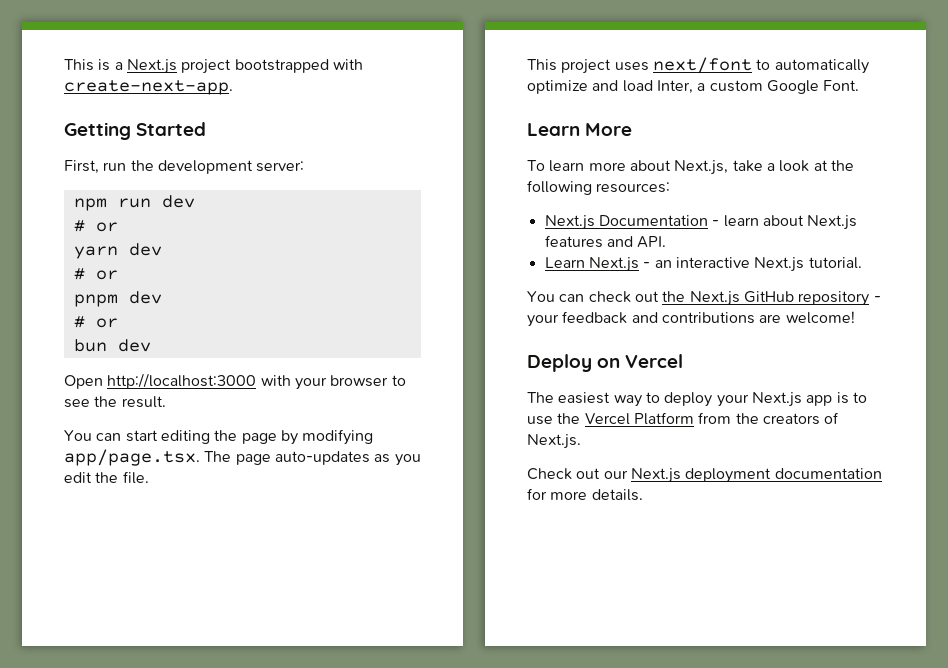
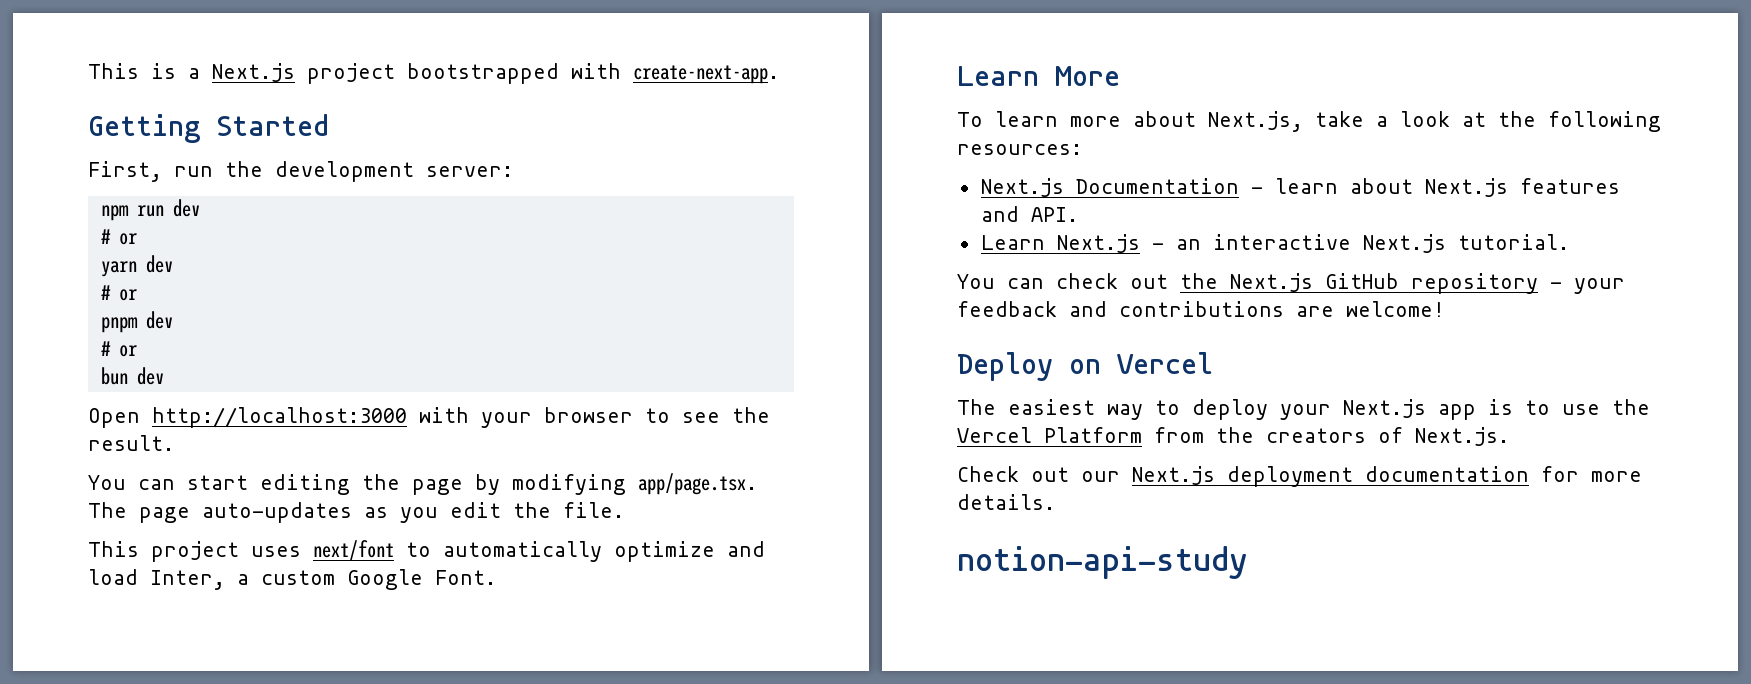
+ notion-api-study

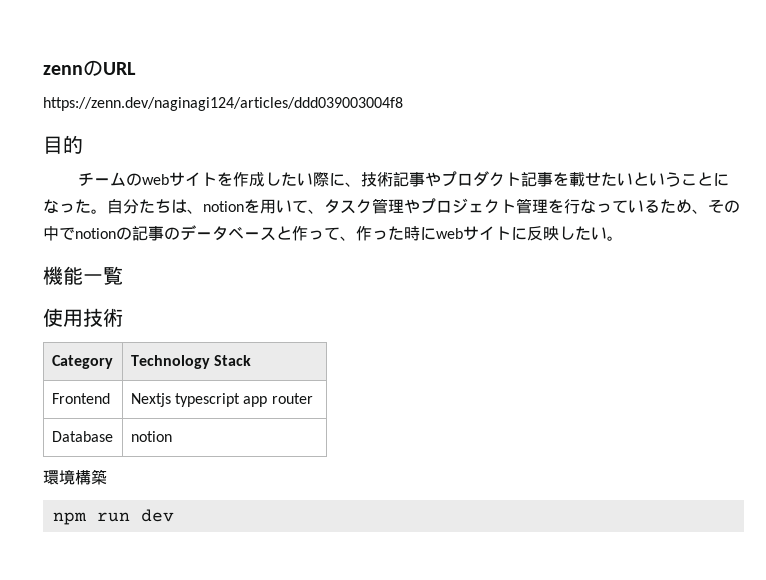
- This is a Next.js project bootstrapped with create-next-app.
- Getting Started
- First, run the development server:
+ zennのURL
+ https://zenn.dev/naginagi124/articles/ddd039003004f8
+ 目的
+ チームのwebサイトを作成したい際に、技術記事やプロダクト記事を載せたいということになった。自分たちは、notionを用いて、タスク管理やプロジェクト管理を行なっているため、その中でnotionの記事のデータベースと作って、作った時にwebサイトに反映したい。
+ 機能一覧
+ 使用技術
+ Category | Technology Stack
+ Frontend | Nextjs typescript app router
+ Database | notion
+ 環境構築
  npm run dev
- # or
- yarn dev
- # or
- pnpm dev
- # or
- bun dev
- Open http://localhost:3000 with your browser to see the result.
- You can start editing the page by modifying app/page.tsx. The page auto-updates as you edit the file.
- This project uses next/font to automatically optimize and load Inter, a custom Google Font.
- Learn More
- To learn more about Next.js, take a look at the following resources:
- Next.js Documentation - learn about Next.js features and API.
- Learn Next.js - an interactive Next.js tutorial.
- You can check out the Next.js GitHub repository - your feedback and contributions are welcome!
- Deploy on Vercel
- The easiest way to deploy your Next.js app is to use the Vercel Platform from the creators of Next.js.
- Check out our Next.js deployment documentation for more details.
- notion-api-study

